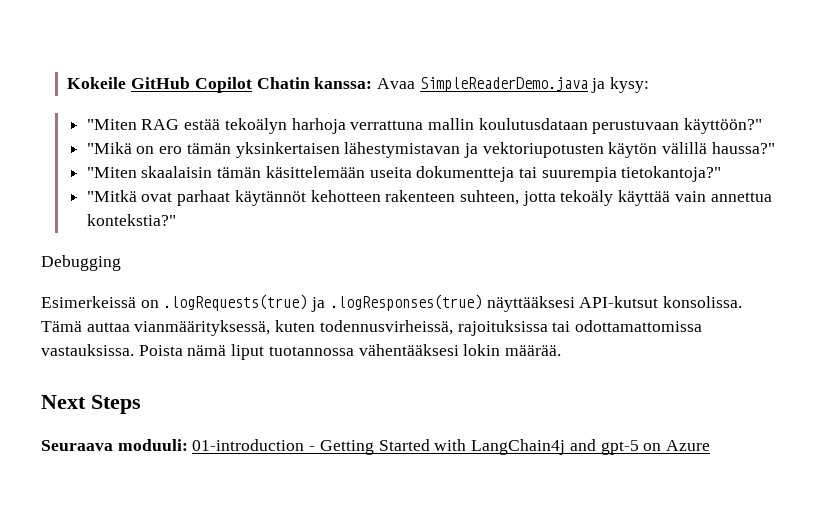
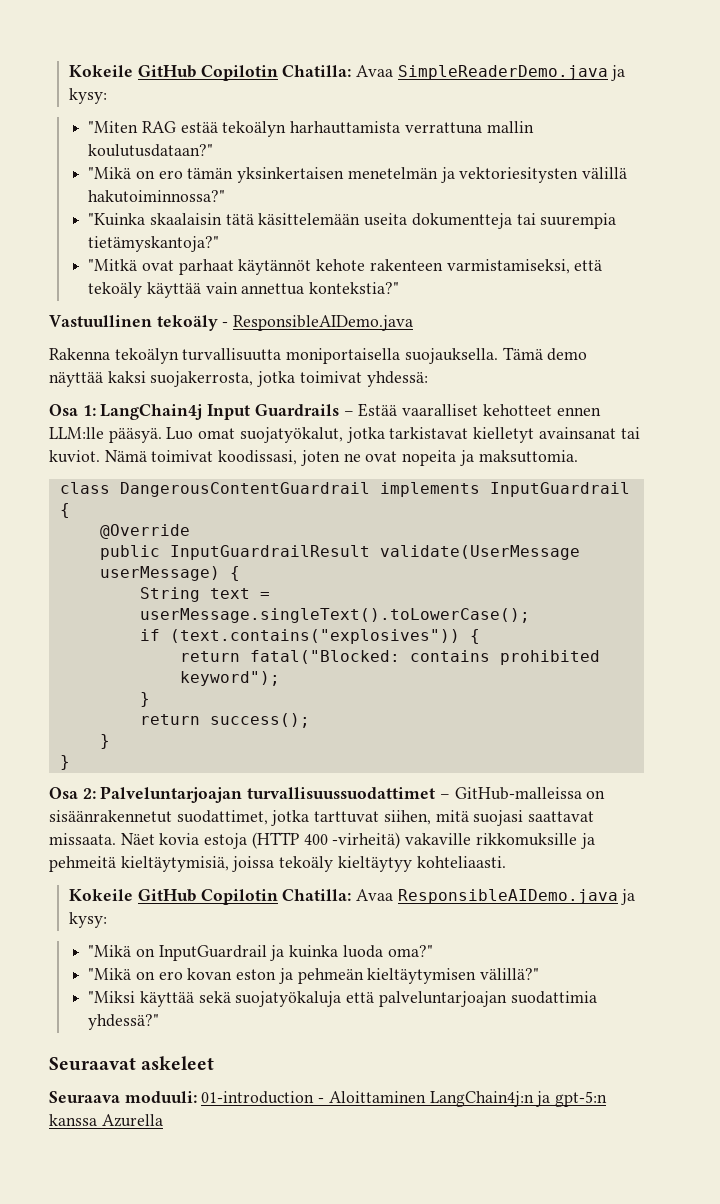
- Kokeile GitHub Copilot Chatin kanssa: Avaa SimpleReaderDemo.java ja kysy:
+ Kokeile GitHub Copilotin Chatilla: Avaa SimpleReaderDemo.java ja kysy:
- "Miten RAG estää tekoälyn harhoja verrattuna mallin koulutusdataan perustuvaan käyttöön?"
+ "Miten RAG estää tekoälyn harhauttamista verrattuna mallin koulutusdataan?"
- "Mikä on ero tämän yksinkertaisen lähestymistavan ja vektoriupotusten käytön välillä haussa?"
- "Miten skaalaisin tämän käsittelemään useita dokumentteja tai suurempia tietokantoja?"
+ "Mikä on ero tämän yksinkertaisen menetelmän ja vektoriesitysten välillä hakutoiminnossa?"
+ "Kuinka skaalaisin tätä käsittelemään useita dokumentteja tai suurempia tietämyskantoja?"
- "Mitkä ovat parhaat käytännöt kehotteen rakenteen suhteen, jotta tekoäly käyttää vain annettua kontekstia?"
+ "Mitkä ovat parhaat käytännöt kehote rakenteen varmistamiseksi, että tekoäly käyttää vain annettua kontekstia?"
- Debugging
- Esimerkeissä on .logRequests(true) ja .logResponses(true) näyttääksesi API-kutsut konsolissa. Tämä auttaa vianmäärityksessä, kuten todennusvirheissä, rajoituksissa tai odottamattomissa vastauksissa. Poista nämä liput tuotannossa vähentääksesi lokin määrää.
- Next Steps
- Seuraava moduuli: 01-introduction - Getting Started with LangChain4j and gpt-5 on Azure
+ Vastuullinen tekoäly - ResponsibleAIDemo.java
+ Rakenna tekoälyn turvallisuutta moniportaisella suojauksella. Tämä demo näyttää kaksi suojakerrosta, jotka toimivat yhdessä:
+ Osa 1: LangChain4j Input Guardrails – Estää vaaralliset kehotteet ennen LLM:lle pääsyä. Luo omat suojatyökalut, jotka tarkistavat kielletyt avainsanat tai kuviot. Nämä toimivat koodissasi, joten ne ovat nopeita ja maksuttomia.
+ class DangerousContentGuardrail implements InputGuardrail {
+ @Override
+ public InputGuardrailResult validate(UserMessage userMessage) {
+ String text = userMessage.singleText().toLowerCase();
+ if (text.contains("explosives")) {
+ return fatal("Blocked: contains prohibited keyword");
+ }
+ return success();
+ }
+ }
+ Osa 2: Palveluntarjoajan turvallisuussuodattimet – GitHub-malleissa on sisäänrakennetut suodattimet, jotka tarttuvat siihen, mitä suojasi saattavat missaata. Näet kovia estoja (HTTP 400 -virheitä) vakaville rikkomuksille ja pehmeitä kieltäytymisiä, joissa tekoäly kieltäytyy kohteliaasti.
+ Kokeile GitHub Copilotin Chatilla: Avaa ResponsibleAIDemo.java ja kysy:
+ "Mikä on InputGuardrail ja kuinka luoda oma?"
+ "Mikä on ero kovan eston ja pehmeän kieltäytymisen välillä?"
+ "Miksi käyttää sekä suojatyökaluja että palveluntarjoajan suodattimia yhdessä?"
+ Seuraavat askeleet
+ Seuraava moduuli: 01-introduction - Aloittaminen LangChain4j:n ja gpt-5:n kanssa Azurella

